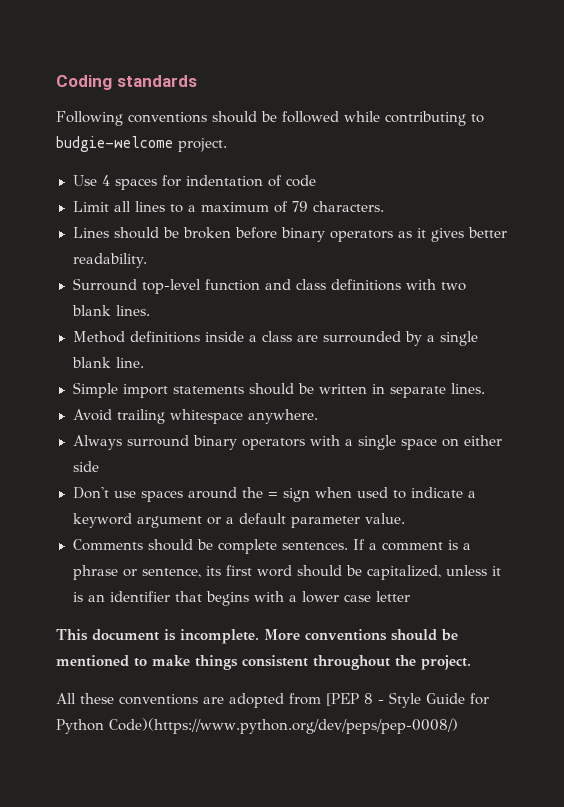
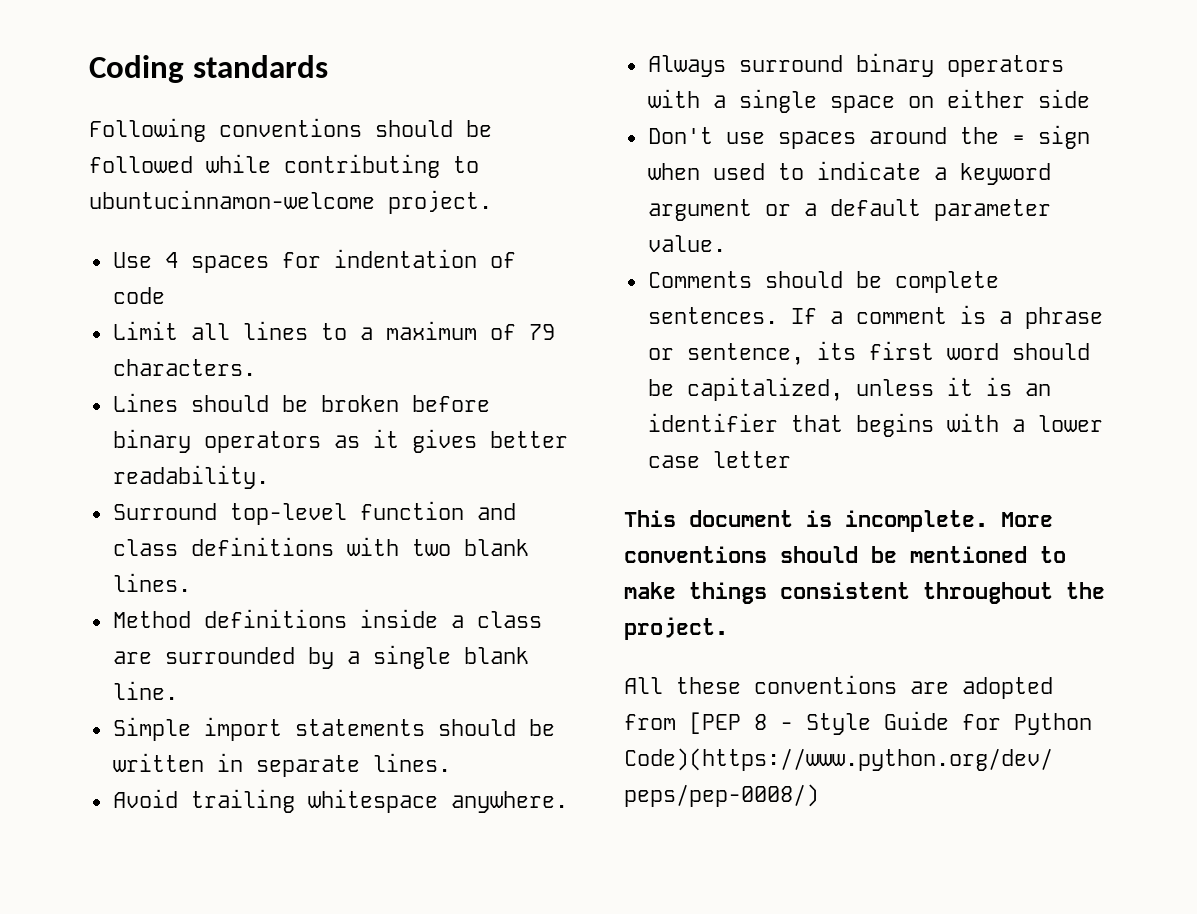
- Following conventions should be followed while contributing to budgie-welcome project.
+ Following conventions should be followed while contributing to ubuntucinnamon-welcome project.

